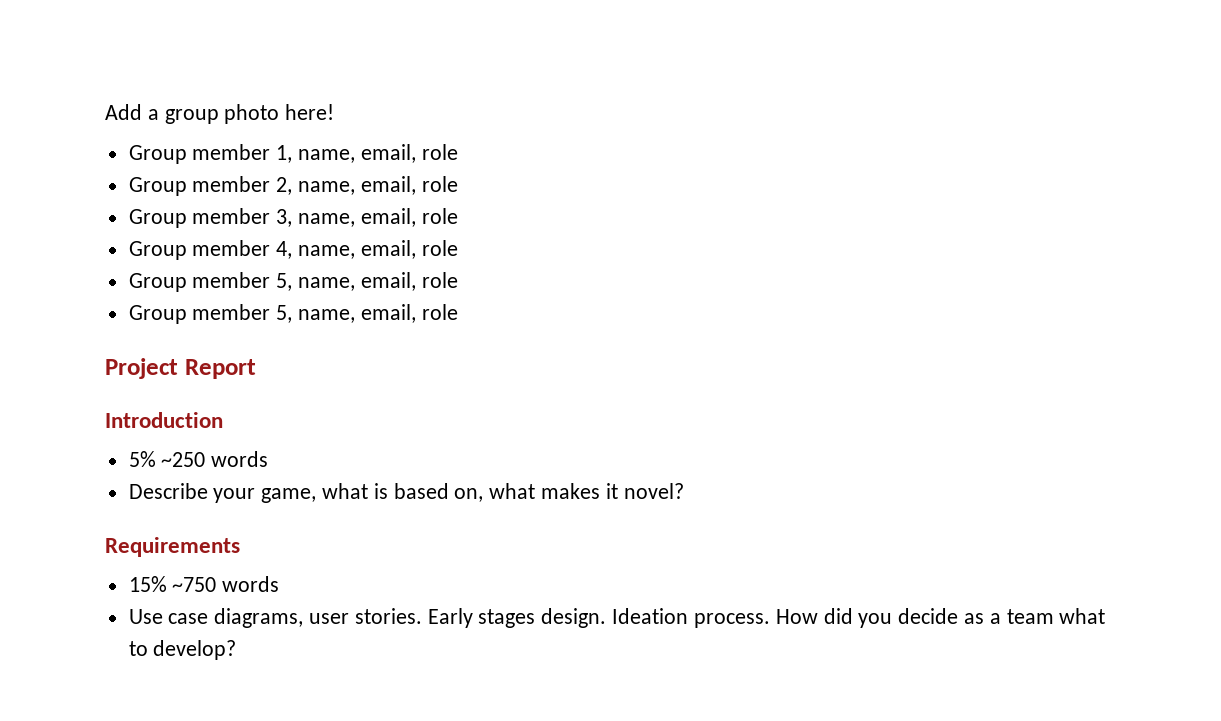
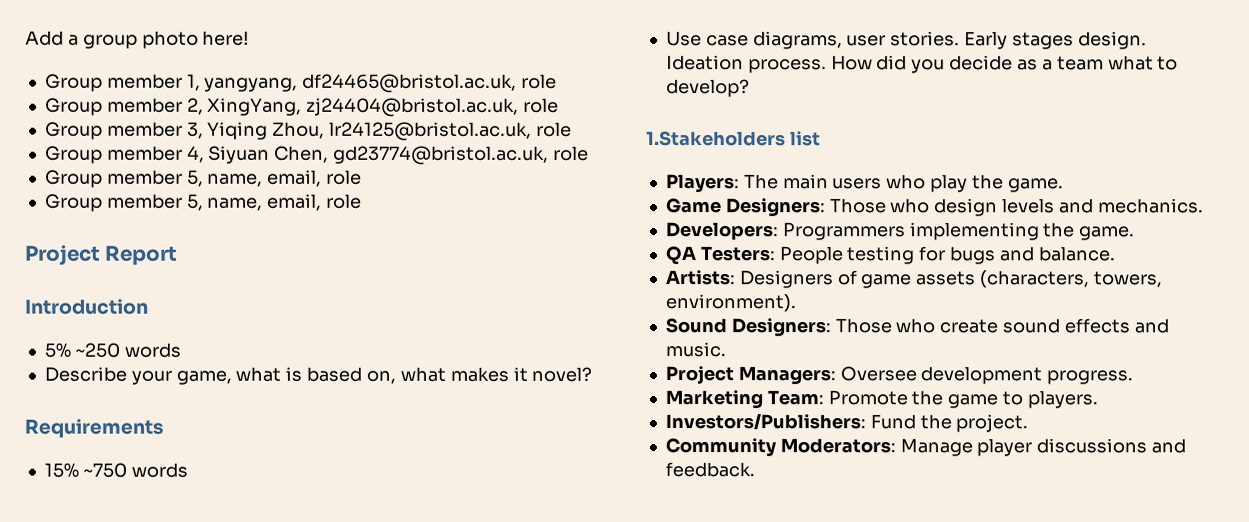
- Group member 1, name, email, role
+ Group member 1, yangyang, df24465@bristol.ac.uk, role
- Group member 2, name, email, role
+ Group member 2, XingYang, zj24404@bristol.ac.uk, role
- Group member 3, name, email, role
+ Group member 3, Yiqing Zhou, lr24125@bristol.ac.uk, role
- Group member 4, name, email, role
+ Group member 4, Siyuan Chen, gd23774@bristol.ac.uk, role
+ 1.Stakeholders list
+ Players: The main users who play the game.
+ Game Designers: Those who design levels and mechanics.
+ Developers: Programmers implementing the game.
+ QA Testers: People testing for bugs and balance.
+ Artists: Designers of game assets (characters, towers, environment).
+ Sound Designers: Those who create sound effects and music.
+ Project Managers: Oversee development progress.
+ Marketing Team: Promote the game to players.
+ Investors/Publishers: Fund the project.
+ Community Moderators: Manage player discussions and feedback.

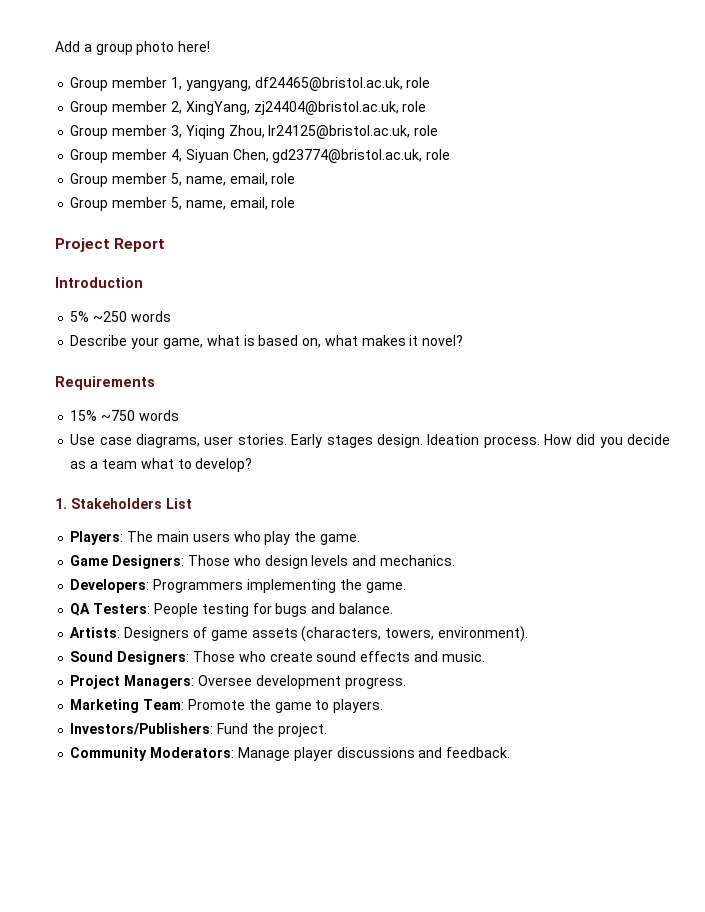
- 1.Stakeholders list
+ 1. Stakeholders List

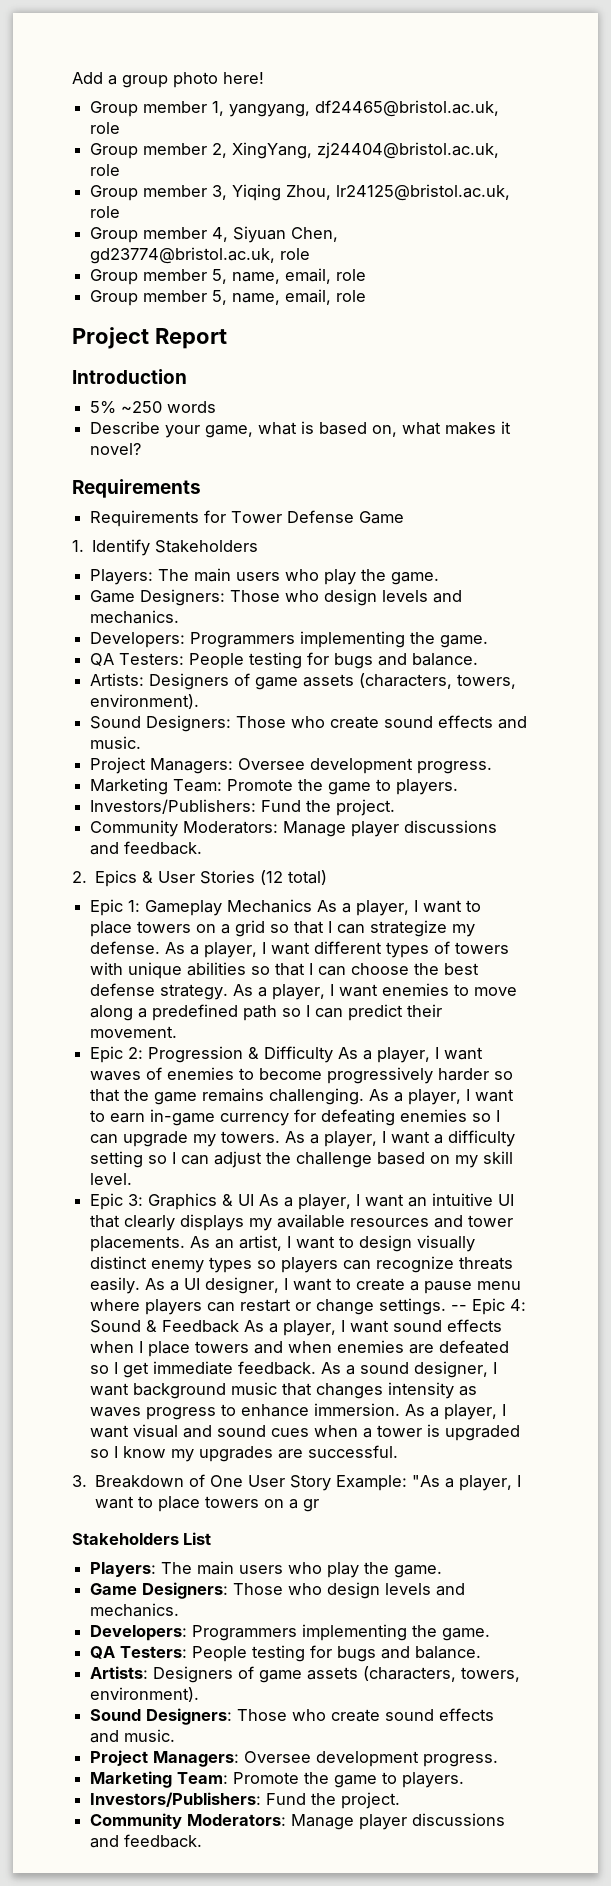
- 15% ~750 words
- Use case diagrams, user stories. Early stages design. Ideation process. How did you decide as a team what to develop?
- 1. Stakeholders List
+ Requirements for Tower Defense Game
+ 1. Identify Stakeholders
+ Players: The main users who play the game.
+ Game Designers: Those who design levels and mechanics.
+ Developers: Programmers implementing the game.
+ QA Testers: People testing for bugs and balance.
+ Artists: Designers of game assets (characters, towers, environment).
+ Sound Designers: Those who create sound effects and music.
+ Project Managers: Oversee development progress.
+ Marketing Team: Promote the game to players.
+ Investors/Publishers: Fund the project.
+ Community Moderators: Manage player discussions and feedback.
+ 2. Epics & User Stories (12 total)
+ Epic 1: Gameplay Mechanics As a player, I want to place towers on a grid so that I can strategize my defense. As a player, I want different types of towers with unique abilities so that I can choose the best defense strategy. As a player, I want enemies to move along a predefined path so I can predict their movement.
+ Epic 2: Progression & Difficulty As a player, I want waves of enemies to become progressively harder so that the game remains challenging. As a player, I want to earn in-game currency for defeating enemies so I can upgrade my towers. As a player, I want a difficulty setting so I can adjust the challenge based on my skill level.
+ Epic 3: Graphics & UI As a player, I want an intuitive UI that clearly displays my available resources and tower placements. As an artist, I want to design visually distinct enemy types so players can recognize threats easily. As a UI designer, I want to create a pause menu where players can restart or change settings. -- Epic 4: Sound & Feedback As a player, I want sound effects when I place towers and when enemies are defeated so I get immediate feedback. As a sound designer, I want background music that changes intensity as waves progress to enhance immersion. As a player, I want visual and sound cues when a tower is upgraded so I know my upgrades are successful.
+ 3. Breakdown of One User Story Example: "As a player, I want to place towers on a gr
+ Stakeholders List

